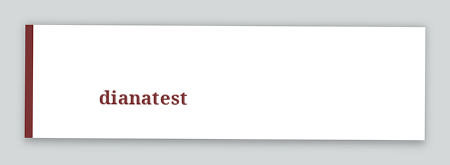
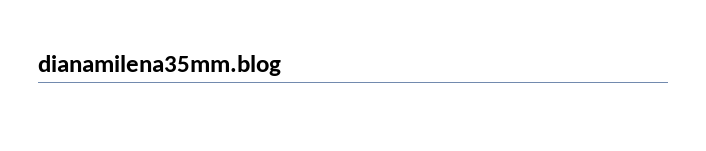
- dianatest
+ dianamilena35mm.blog

